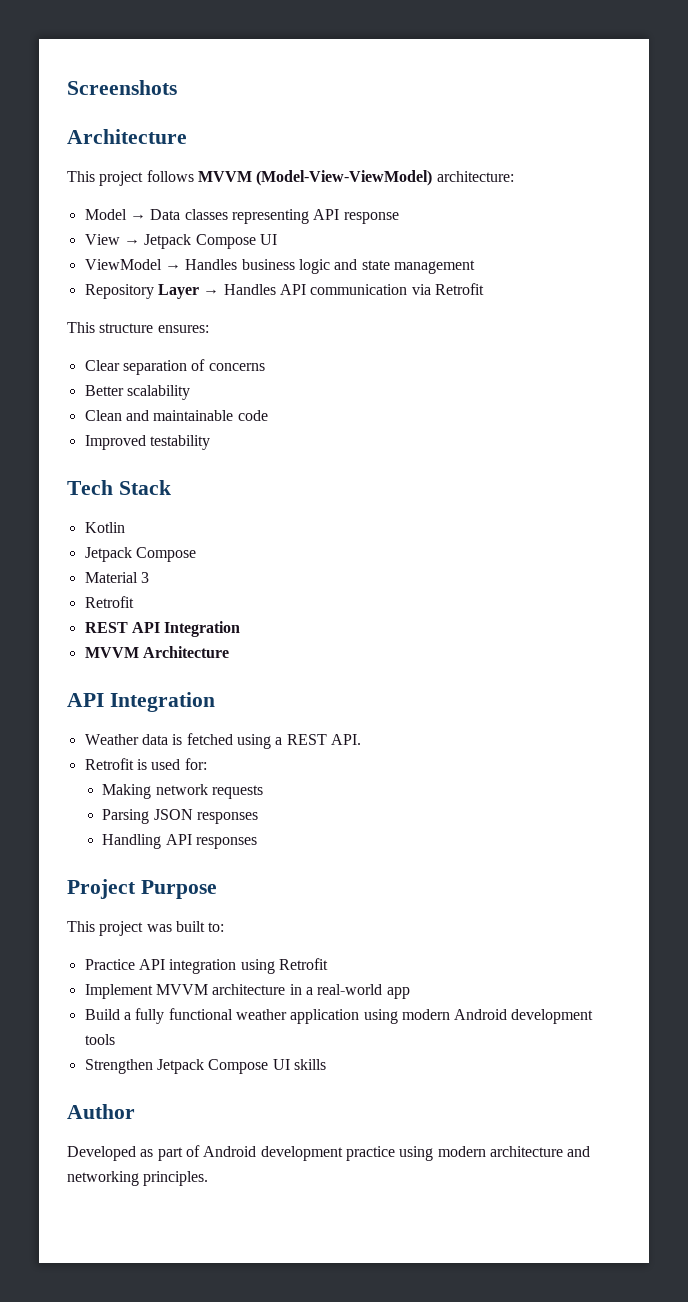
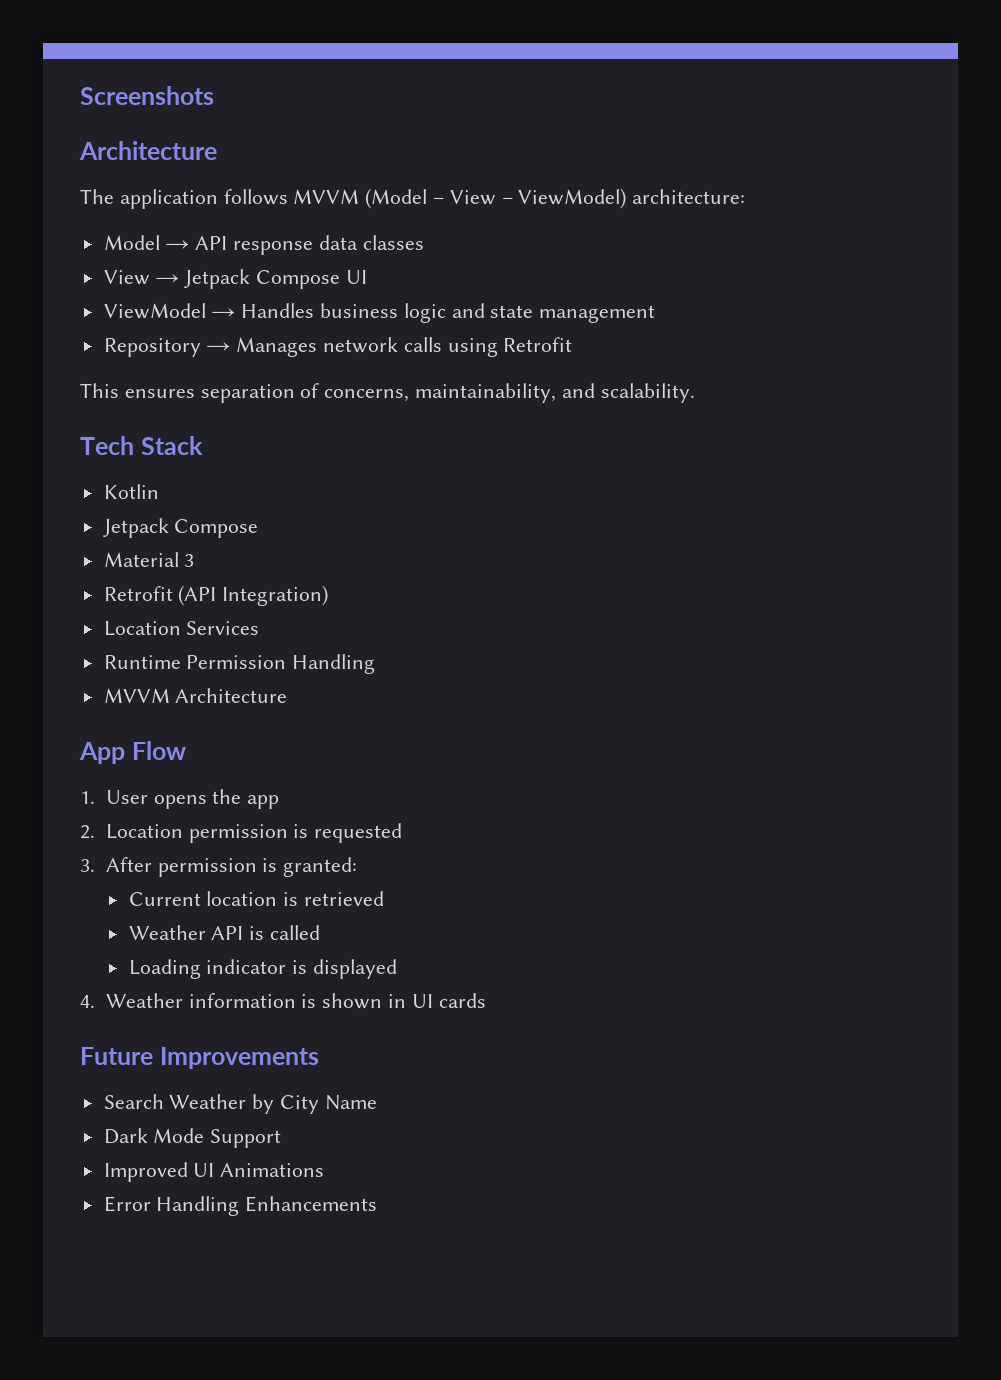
- This project follows MVVM (Model-View-ViewModel) architecture:
+ The application follows MVVM (Model – View – ViewModel) architecture:
- Model → Data classes representing API response
+ Model → API response data classes
- Repository Layer → Handles API communication via Retrofit
- This structure ensures:
- Clear separation of concerns
- Better scalability
- Clean and maintainable code
- Improved testability
+ Repository → Manages network calls using Retrofit
+ This ensures separation of concerns, maintainability, and scalability.
  Material 3
- Retrofit
- REST API Integration
+ Retrofit (API Integration)
+ Location Services
+ Runtime Permission Handling
  MVVM Architecture
- API Integration
- Weather data is fetched using a REST API.
- Retrofit is used for:
- Making network requests
- Parsing JSON responses
- Handling API responses
- Project Purpose
- This project was built to:
- Practice API integration using Retrofit
- Implement MVVM architecture in a real-world app
- Build a fully functional weather application using modern Android development tools
- Strengthen Jetpack Compose UI skills
- Author
- Developed as part of Android development practice using modern architecture and networking principles.
+ App Flow
+ 1. User opens the app
+ 2. Location permission is requested
+ 3. After permission is granted:
+ Current location is retrieved
+ Weather API is called
+ Loading indicator is displayed
+ 4. Weather information is shown in UI cards
+ Future Improvements
+ Search Weather by City Name
+ Dark Mode Support
+ Improved UI Animations
+ Error Handling Enhancements

